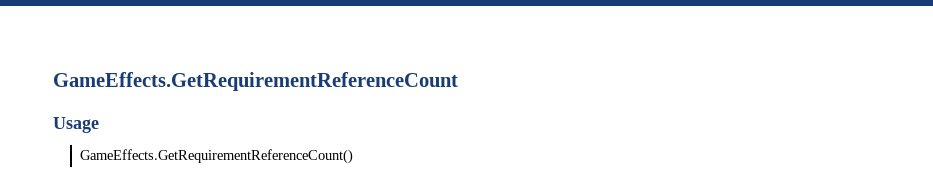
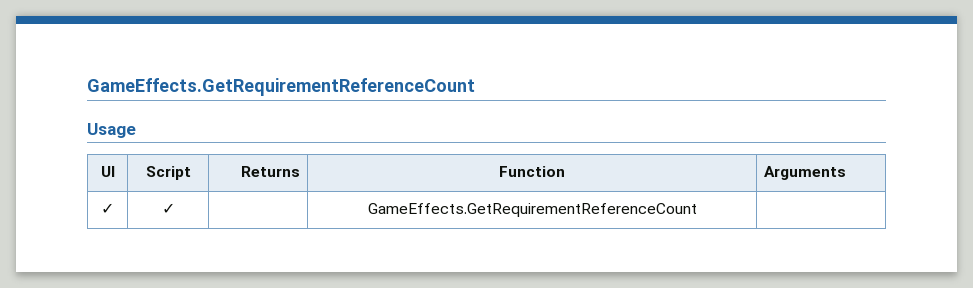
- GameEffects.GetRequirementReferenceCount()
+ UI | Script | Returns | Function | Arguments
+ ✓ | ✓ | | GameEffects.GetRequirementReferenceCount |

